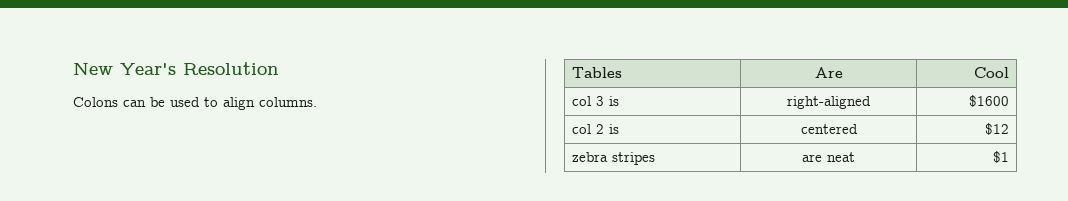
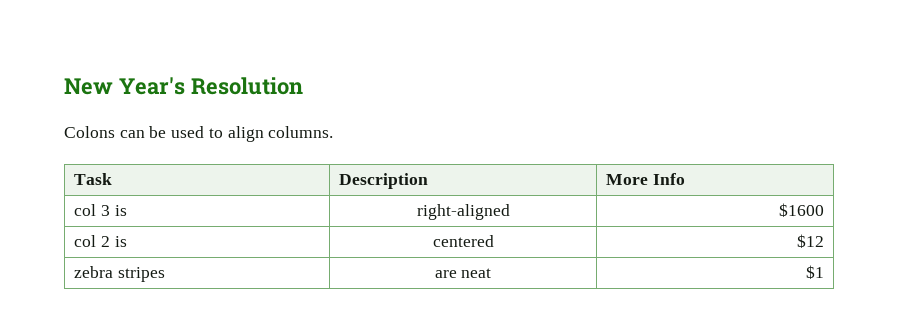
- Tables | Are | Cool
+ Task | Description | More Info

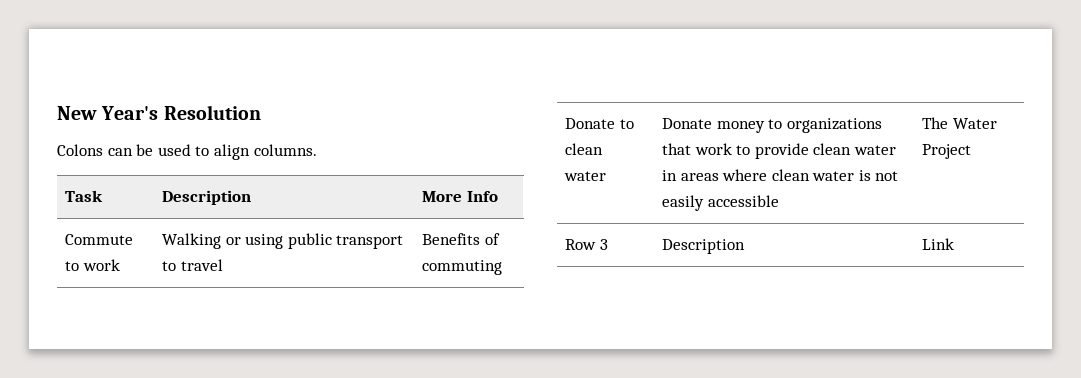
- col 3 is | right-aligned | $1600
- col 2 is | centered | $12
- zebra stripes | are neat | $1
+ Commute to work | Walking or using public transport to travel | Benefits of commuting
+ Donate to clean water | Donate money to organizations that work to provide clean water in areas where clean water is not easily accessible | The Water Project
+ Row 3 | Description | Link

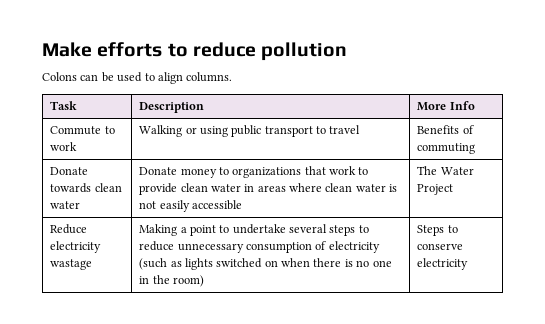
- New Year's Resolution
+ Make efforts to reduce pollution
- Donate to clean water | Donate money to organizations that work to provide clean water in areas where clean water is not easily accessible | The Water Project
+ Donate towards clean water | Donate money to organizations that work to provide clean water in areas where clean water is not easily accessible | The Water Project
- Row 3 | Description | Link
+ Reduce electricity wastage | Making a point to undertake several steps to reduce unnecessary consumption of electricity (such as lights switched on when there is no one in the room) | Steps to conserve electricity

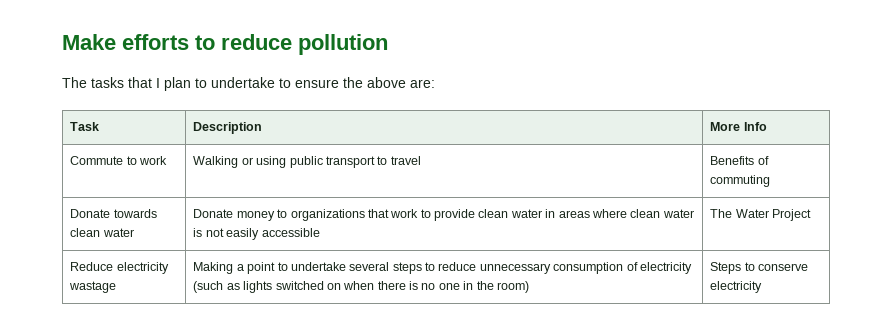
- Colons can be used to align columns.
+ The tasks that I plan to undertake to ensure the above are:

